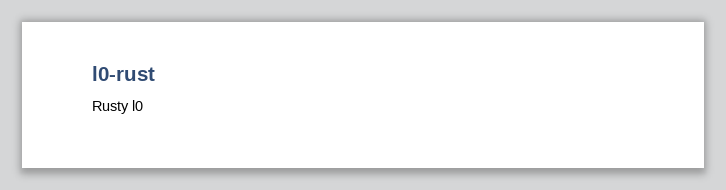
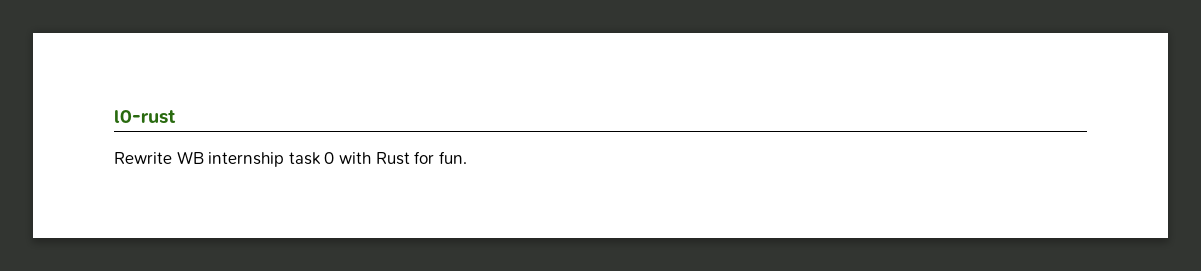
- Rusty l0
+ Rewrite WB internship task 0 with Rust for fun.

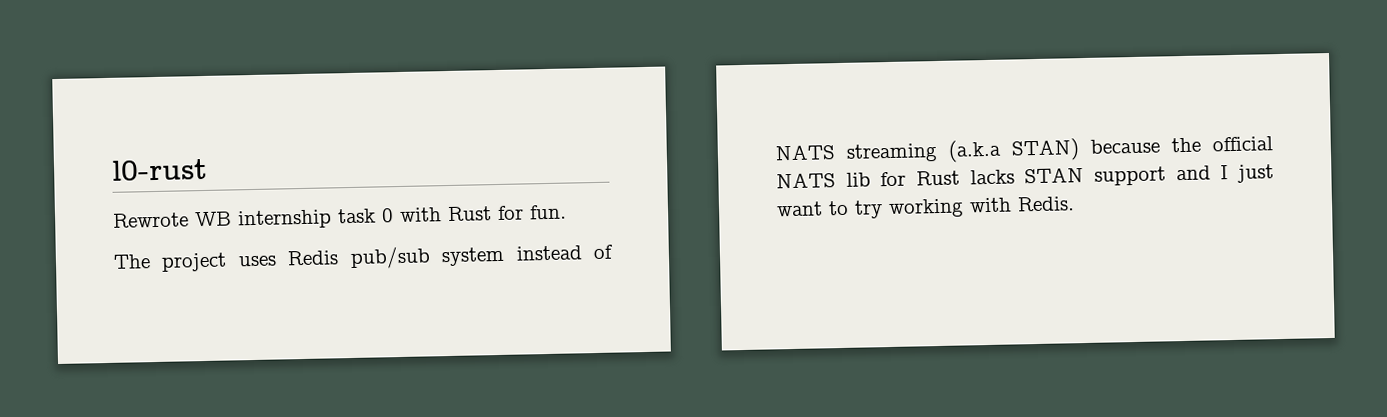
- Rewrite WB internship task 0 with Rust for fun.
+ Rewrote WB internship task 0 with Rust for fun.
+ The project uses Redis pub/sub system instead of NATS streaming (a.k.a STAN) because the official NATS lib for Rust lacks STAN support and I just want to try working with Redis.

